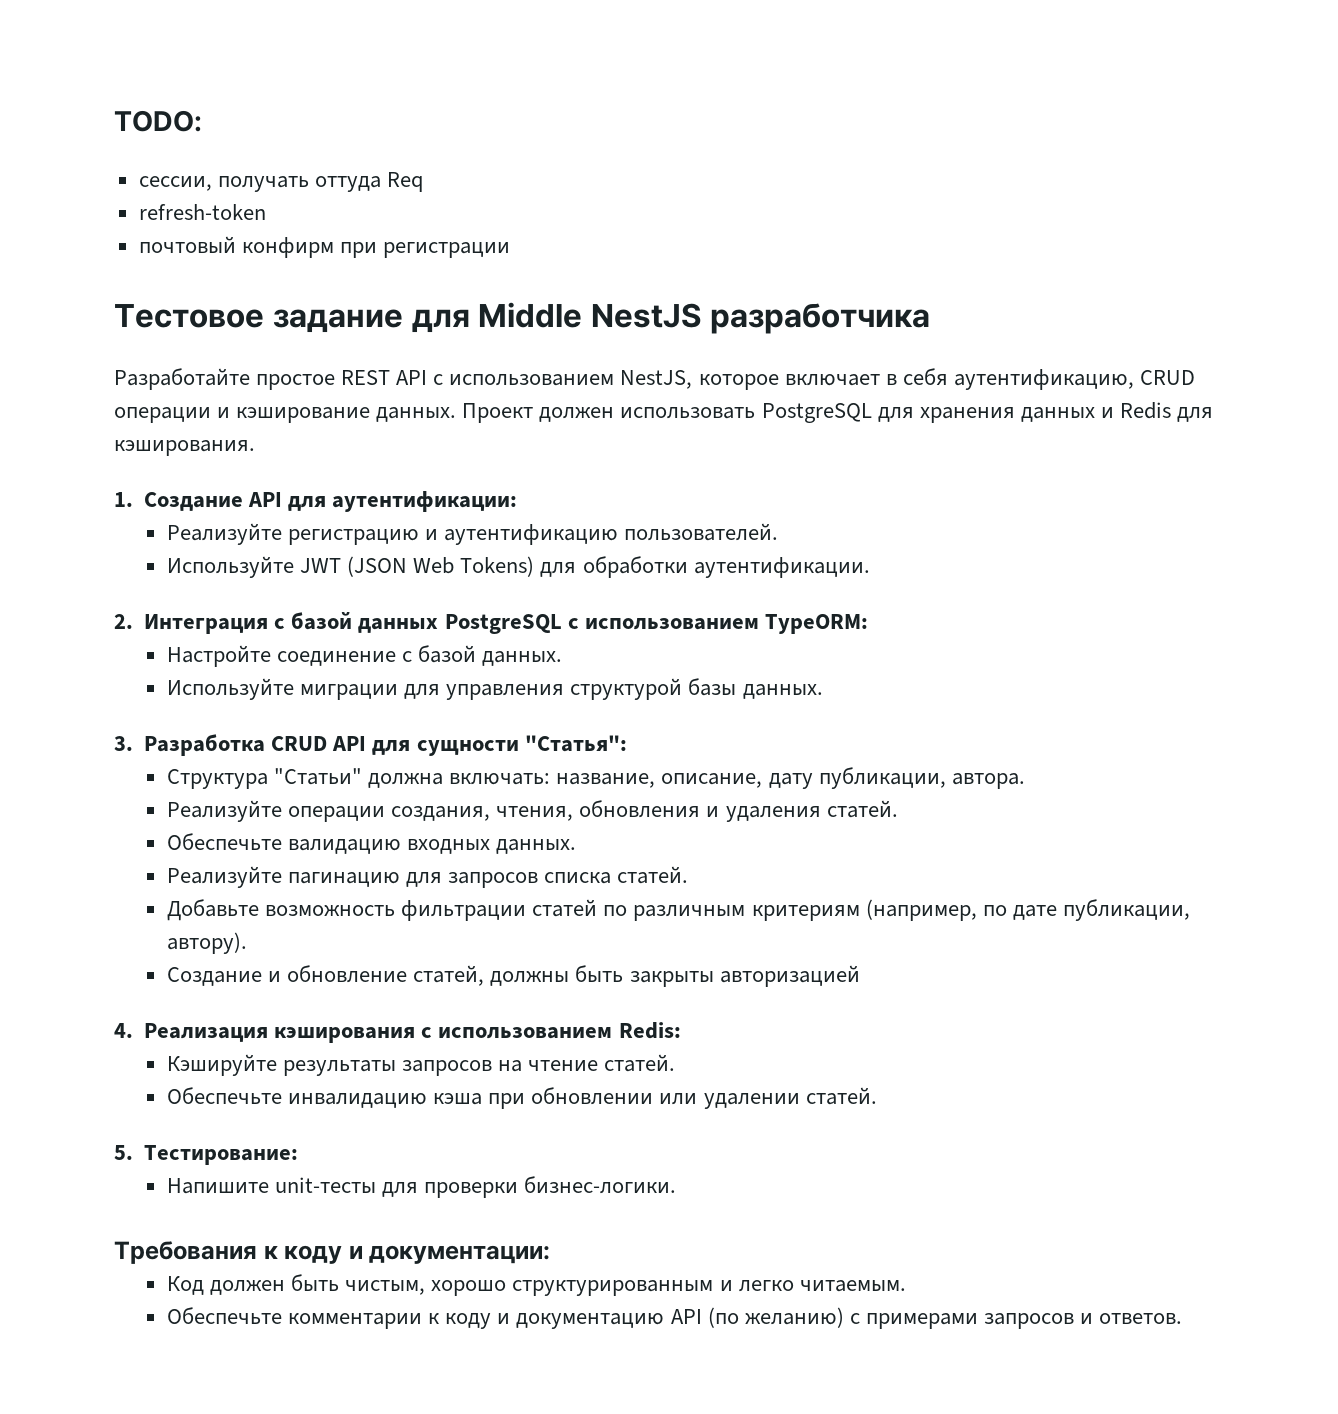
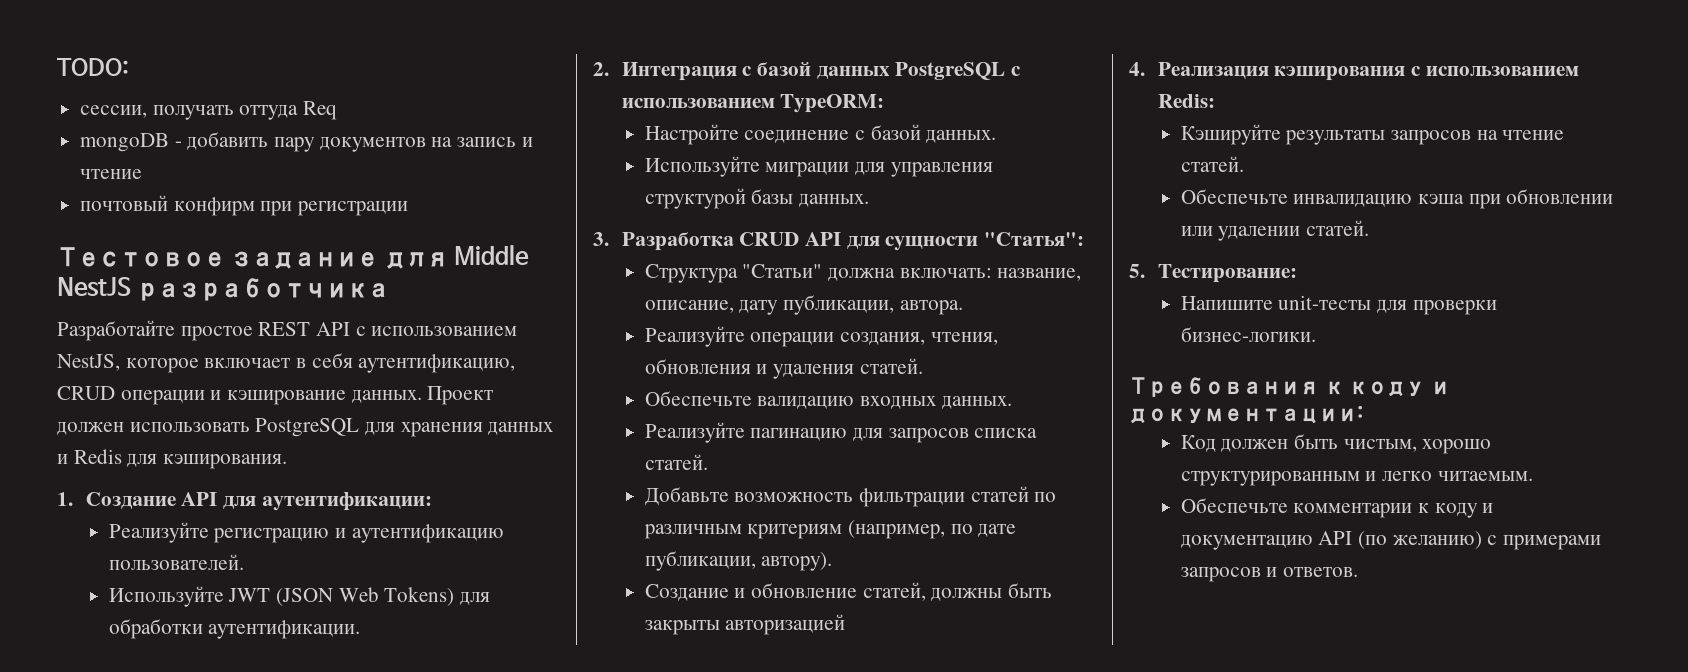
- refresh-token
+ mongoDB - добавить пару документов на запись и чтение

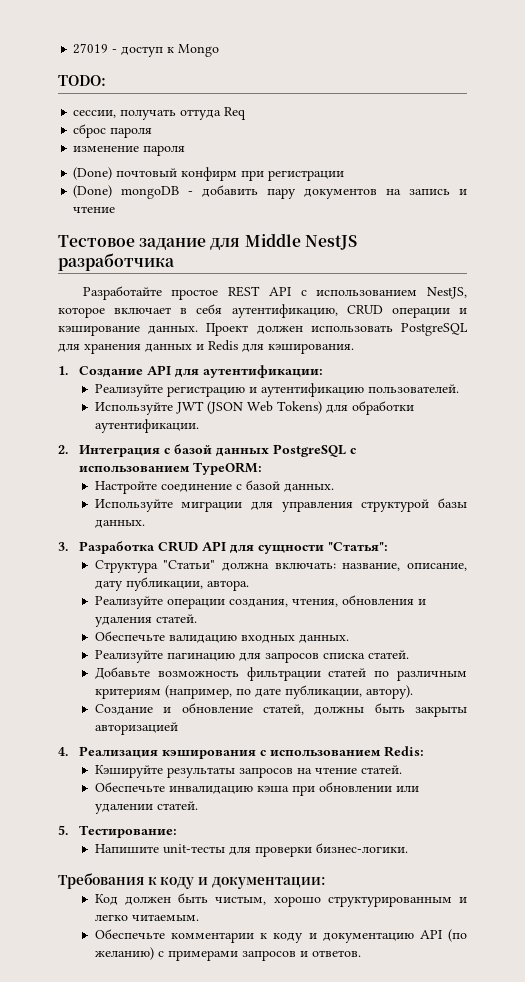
+ 27019 - доступ к Mongo
- mongoDB - добавить пару документов на запись и чтение
+ сброс пароля
+ изменение пароля
+ (Done) почтовый конфирм при регистрации
+ (Done) mongoDB - добавить пару документов на запись и чтение
- почтовый конфирм при регистрации

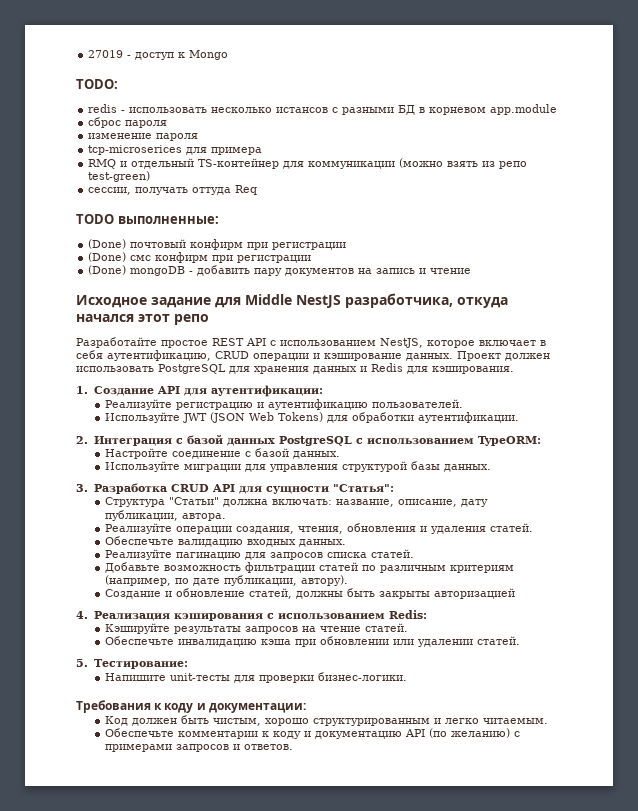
- сессии, получать оттуда Req
+ redis - использовать несколько истансов с разными БД в корневом app.module
  сброс пароля
  изменение пароля
+ tcp-microserices для примера
+ RMQ и отдельный TS-контейнер для коммуникации (можно взять из репо test-green)
+ сессии, получать оттуда Req
+ TODO выполненные:
+ (Done) смс конфирм при регистрации
- Тестовое задание для Middle NestJS разработчика
+ Исходное задание для Middle NestJS разработчика, откуда начался этот репо

